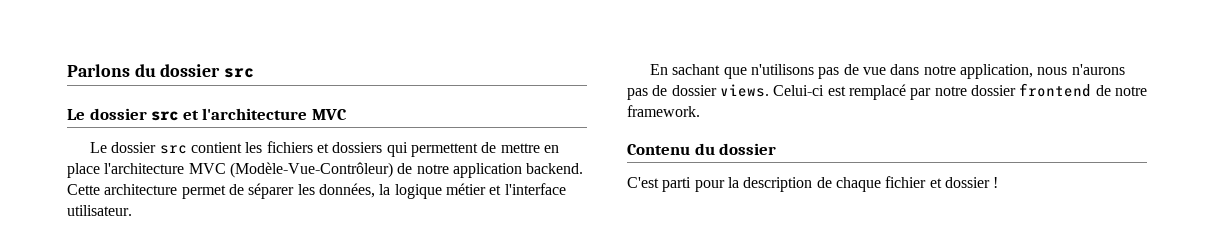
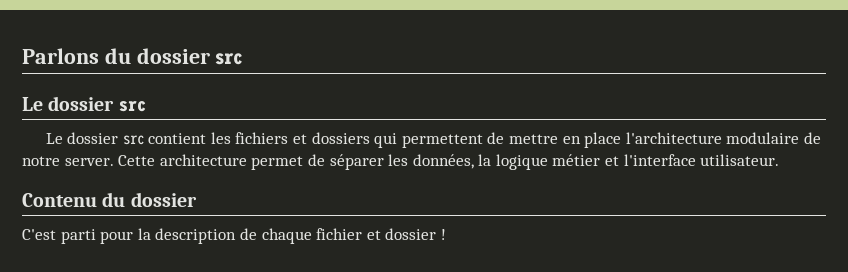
  Parlons du dossier src
- Le dossier src et l'architecture MVC
+ Le dossier src
- Le dossier src contient les fichiers et dossiers qui permettent de mettre en place l'architecture MVC (Modèle-Vue-Contrôleur) de notre application backend.
+ Le dossier src contient les fichiers et dossiers qui permettent de mettre en place l'architecture modulaire de notre server.
- En sachant que n'utilisons pas de vue dans notre application, nous n'aurons pas de dossier views. Celui-ci est remplacé par notre dossier frontend de notre framework.

